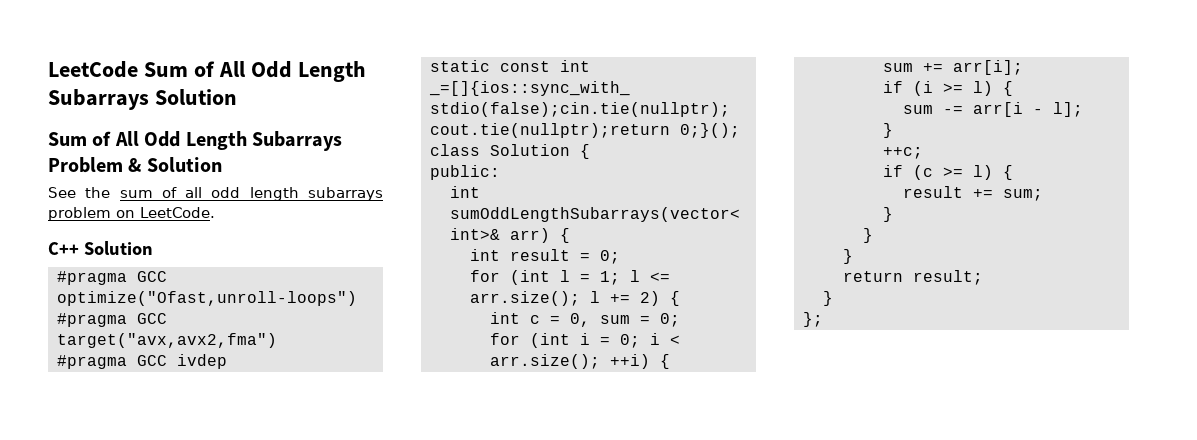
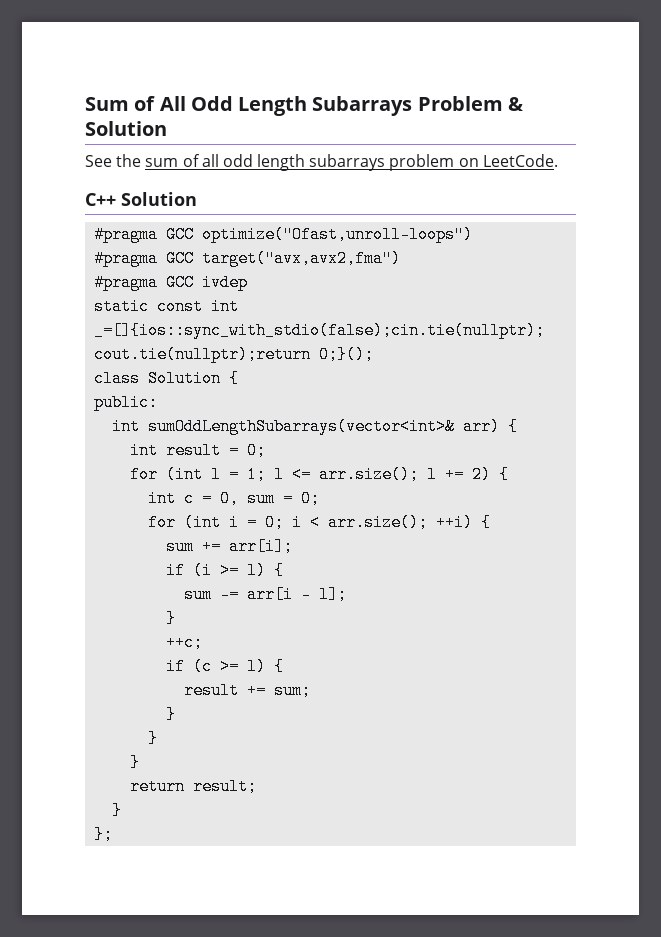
- LeetCode Sum of All Odd Length Subarrays Solution

